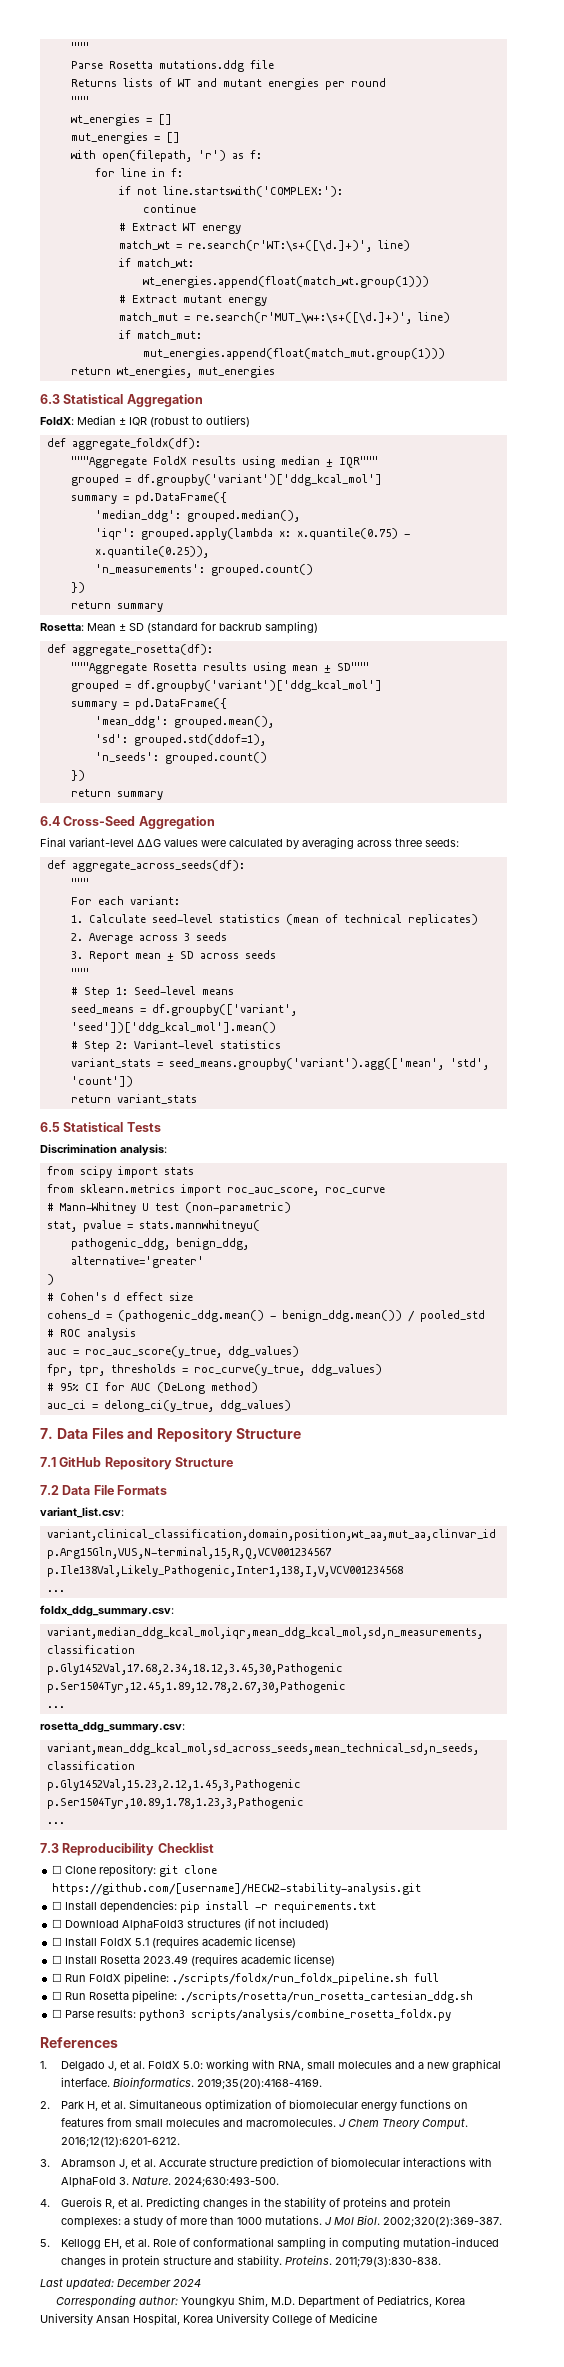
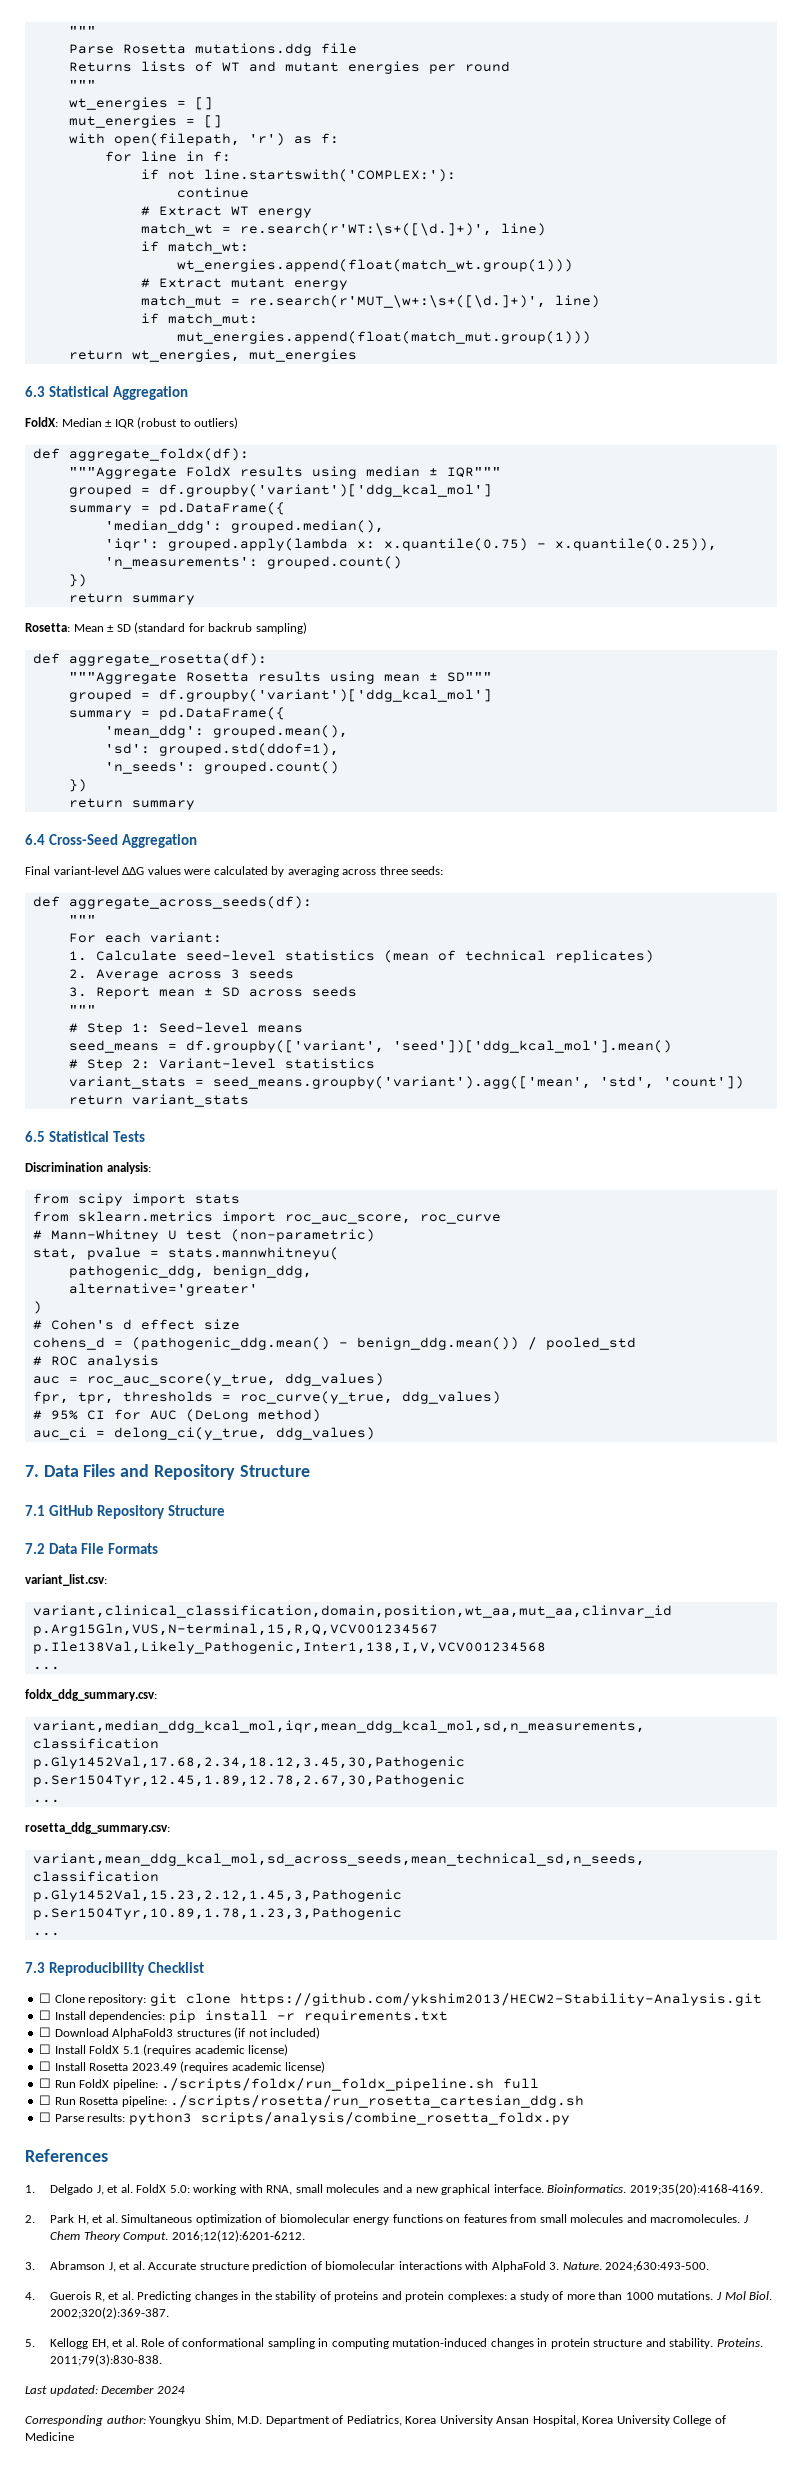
- ☐ Clone repository: git clone https://github.com/[username]/HECW2-stability-analysis.git
+ ☐ Clone repository: git clone https://github.com/ykshim2013/HECW2-Stability-Analysis.git

